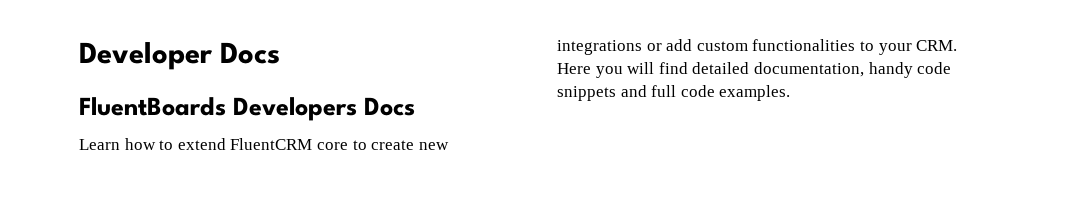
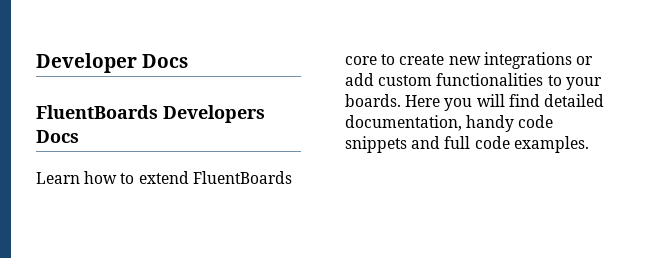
- Learn how to extend FluentCRM core to create new integrations or add custom functionalities to your CRM. Here you will find detailed documentation, handy code snippets and full code examples.
+ Learn how to extend FluentBoards core to create new integrations or add custom functionalities to your boards. Here you will find detailed documentation, handy code snippets and full code examples.

